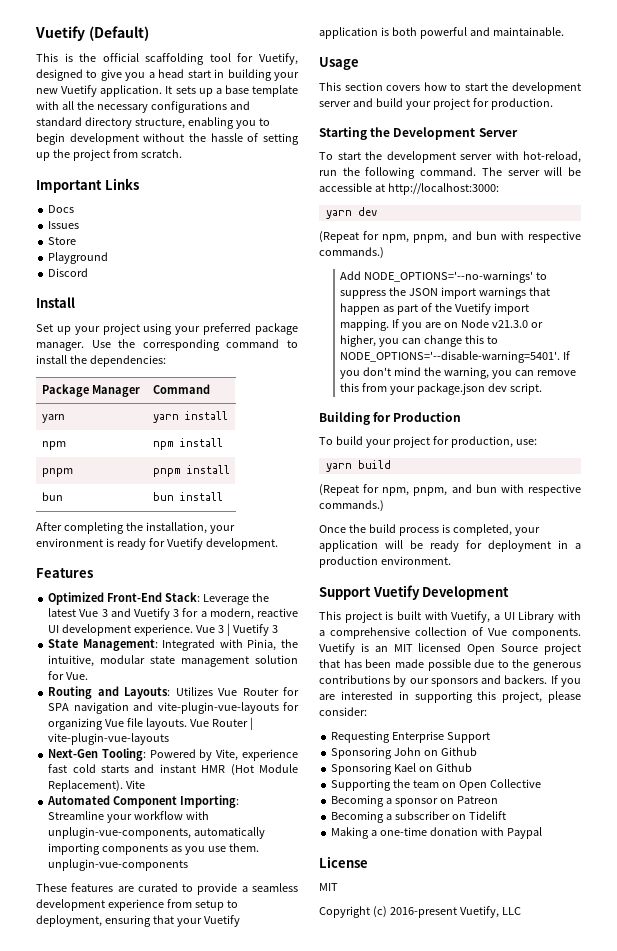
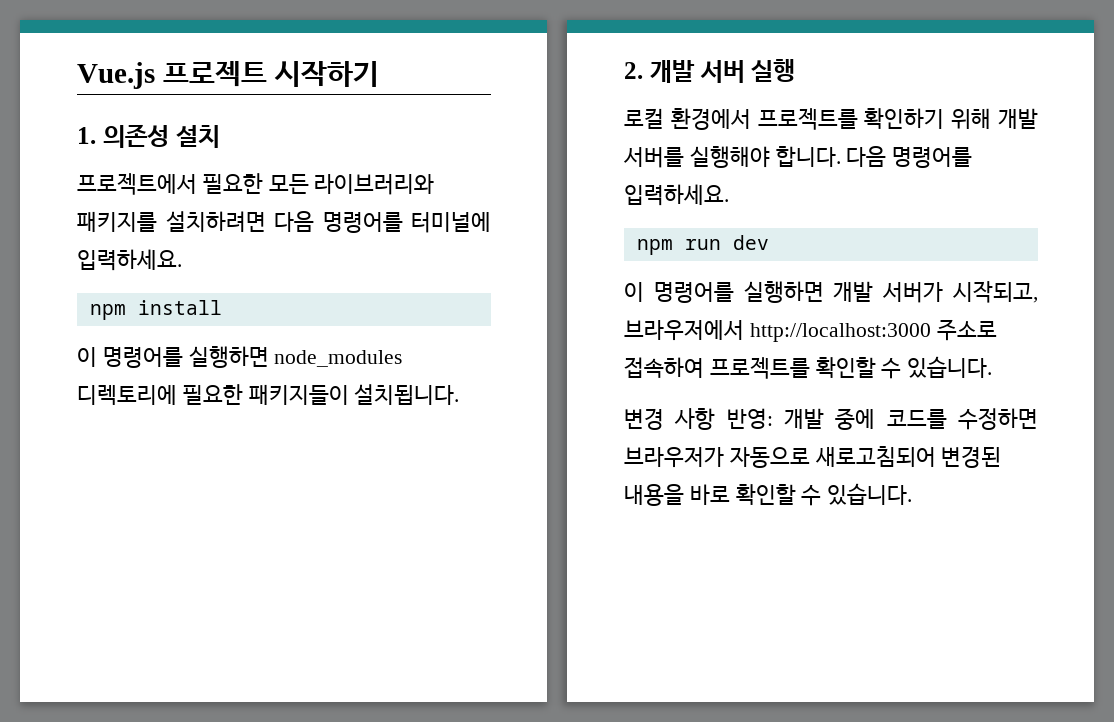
- Vuetify (Default)
- This is the official scaffolding tool for Vuetify, designed to give you a head start in building your new Vuetify application. It sets up a base template with all the necessary configurations and standard directory structure, enabling you to begin development without the hassle of setting up the project from scratch.
- Important Links
- Docs
- Issues
- Store
- Playground
- Discord
- Install
- Set up your project using your preferred package manager. Use the corresponding command to install the dependencies:
- Package Manager | Command
- yarn | yarn install
- npm | npm install
- pnpm | pnpm install
- bun | bun install
- After completing the installation, your environment is ready for Vuetify development.
- Features
- Optimized Front-End Stack: Leverage the latest Vue 3 and Vuetify 3 for a modern, reactive UI development experience. Vue 3 | Vuetify 3
- State Management: Integrated with Pinia, the intuitive, modular state management solution for Vue.
- Routing and Layouts: Utilizes Vue Router for SPA navigation and vite-plugin-vue-layouts for organizing Vue file layouts. Vue Router | vite-plugin-vue-layouts
- Next-Gen Tooling: Powered by Vite, experience fast cold starts and instant HMR (Hot Module Replacement). Vite
- Automated Component Importing: Streamline your workflow with unplugin-vue-components, automatically importing components as you use them. unplugin-vue-components
- These features are curated to provide a seamless development experience from setup to deployment, ensuring that your Vuetify application is both powerful and maintainable.
- Usage
- This section covers how to start the development server and build your project for production.
- Starting the Development Server
- To start the development server with hot-reload, run the following command. The server will be accessible at http://localhost:3000:
- yarn dev
- (Repeat for npm, pnpm, and bun with respective commands.)
- Add NODE_OPTIONS='--no-warnings' to suppress the JSON import warnings that happen as part of the Vuetify import mapping. If you are on Node v21.3.0 or higher, you can change this to NODE_OPTIONS='--disable-warning=5401'. If you don't mind the warning, you can remove this from your package.json dev script.
- Building for Production
- To build your project for production, use:
- yarn build
- (Repeat for npm, pnpm, and bun with respective commands.)
- Once the build process is completed, your application will be ready for deployment in a production environment.
- Support Vuetify Development
- This project is built with Vuetify, a UI Library with a comprehensive collection of Vue components. Vuetify is an MIT licensed Open Source project that has been made possible due to the generous contributions by our sponsors and backers. If you are interested in supporting this project, please consider:
- Requesting Enterprise Support
- Sponsoring John on Github
- Sponsoring Kael on Github
- Supporting the team on Open Collective
- Becoming a sponsor on Patreon
- Becoming a subscriber on Tidelift
- Making a one-time donation with Paypal
- License
- MIT
- Copyright (c) 2016-present Vuetify, LLC
+ Vue.js 프로젝트 시작하기
+ 1. 의존성 설치
+ 프로젝트에서 필요한 모든 라이브러리와 패키지를 설치하려면 다음 명령어를 터미널에 입력하세요.
+ npm install
+ 이 명령어를 실행하면 node_modules 디렉토리에 필요한 패키지들이 설치됩니다.
+ 2. 개발 서버 실행
+ 로컬 환경에서 프로젝트를 확인하기 위해 개발 서버를 실행해야 합니다. 다음 명령어를 입력하세요.
+ npm run dev
+ 이 명령어를 실행하면 개발 서버가 시작되고, 브라우저에서 http://localhost:3000 주소로 접속하여 프로젝트를 확인할 수 있습니다.
+ 변경 사항 반영: 개발 중에 코드를 수정하면 브라우저가 자동으로 새로고침되어 변경된 내용을 바로 확인할 수 있습니다.

